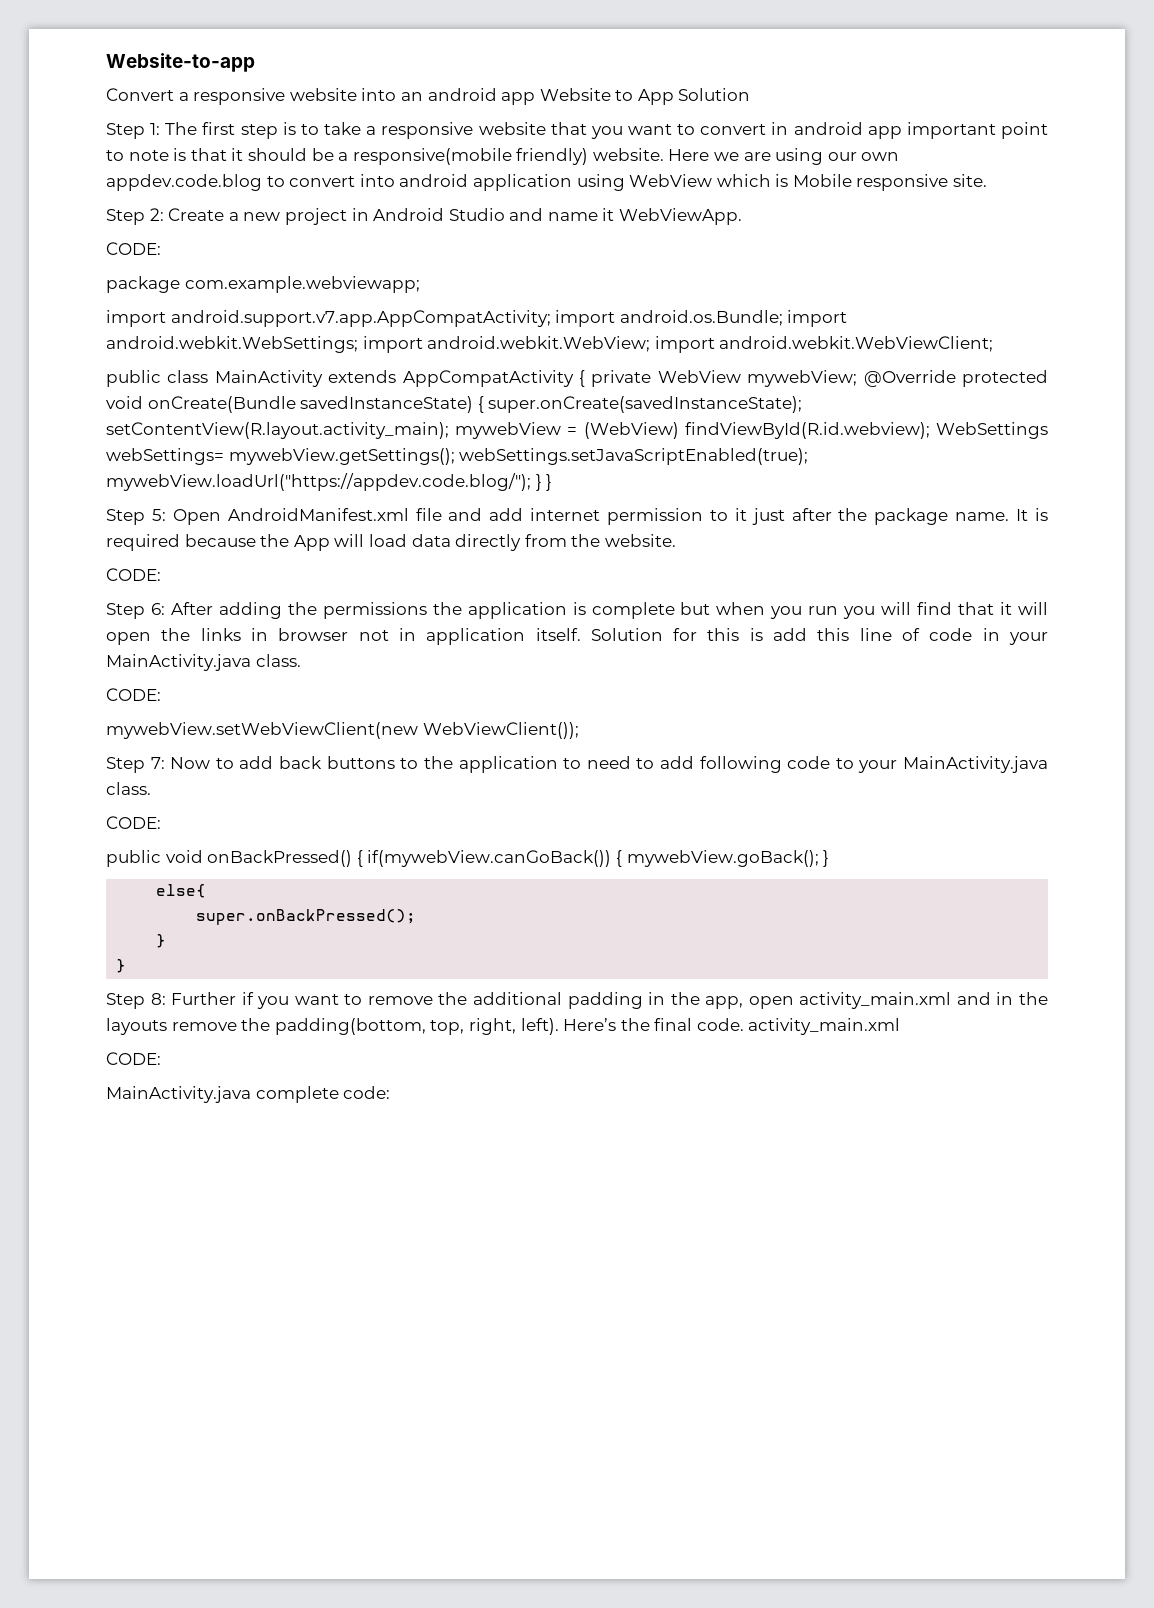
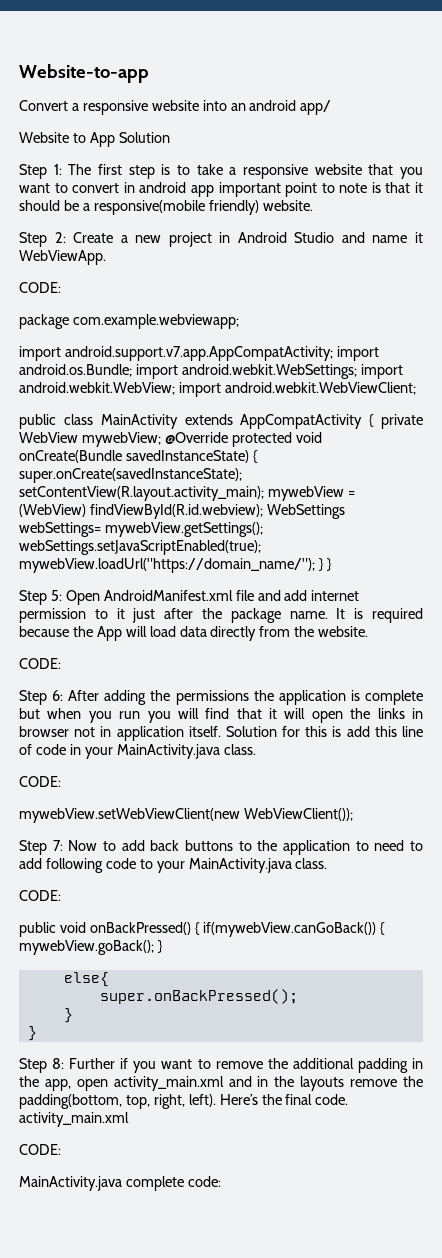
- Convert a responsive website into an android app Website to App Solution
+ Convert a responsive website into an android app/
+ Website to App Solution
- Here we are using our own appdev.code.blog to convert into android application using WebView which is Mobile responsive site.
- public class MainActivity extends AppCompatActivity { private WebView mywebView; @Override protected void onCreate(Bundle savedInstanceState) { super.onCreate(savedInstanceState); setContentView(R.layout.activity_main); mywebView = (WebView) findViewById(R.id.webview); WebSettings webSettings= mywebView.getSettings(); webSettings.setJavaScriptEnabled(true); mywebView.loadUrl("https://appdev.code.blog/"); } }
+ public class MainActivity extends AppCompatActivity { private WebView mywebView; @Override protected void onCreate(Bundle savedInstanceState) { super.onCreate(savedInstanceState); setContentView(R.layout.activity_main); mywebView = (WebView) findViewById(R.id.webview); WebSettings webSettings= mywebView.getSettings(); webSettings.setJavaScriptEnabled(true); mywebView.loadUrl("https://domain_name/"); } }

